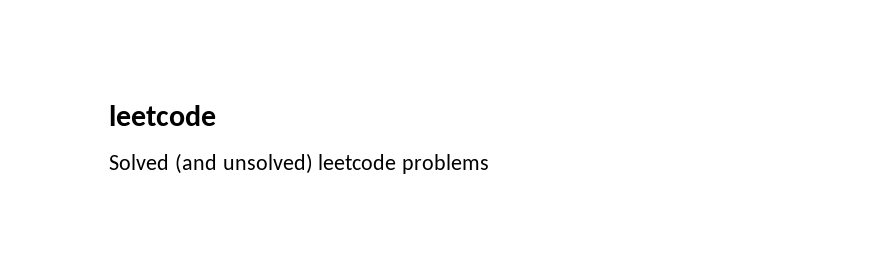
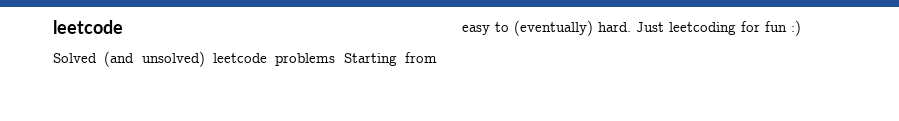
- Solved (and unsolved) leetcode problems
+ Solved (and unsolved) leetcode problems Starting from easy to (eventually) hard. Just leetcoding for fun :)

